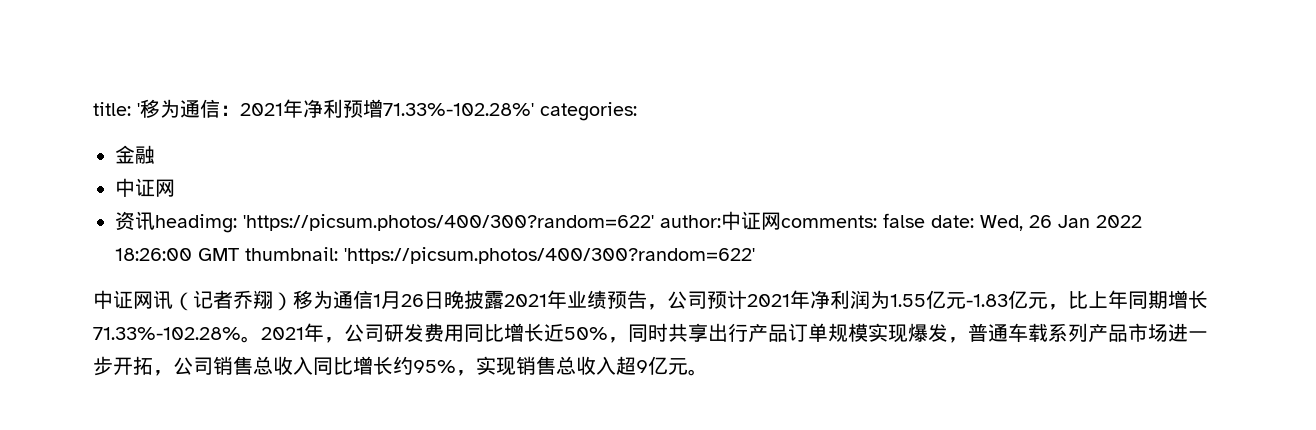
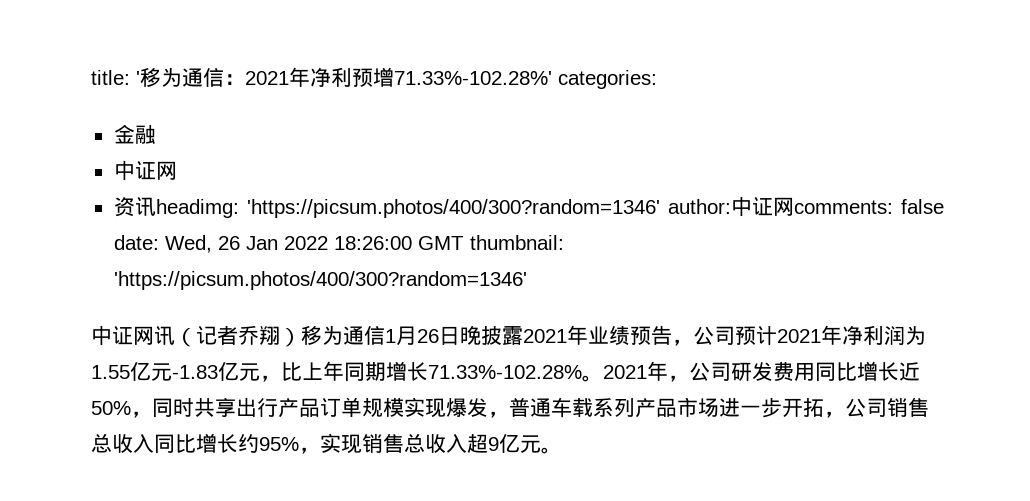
- 资讯headimg: 'https://picsum.photos/400/300?random=622' author:中证网comments: false date: Wed, 26 Jan 2022 18:26:00 GMT thumbnail: 'https://picsum.photos/400/300?random=622'
+ 资讯headimg: 'https://picsum.photos/400/300?random=1346' author:中证网comments: false date: Wed, 26 Jan 2022 18:26:00 GMT thumbnail: 'https://picsum.photos/400/300?random=1346'

